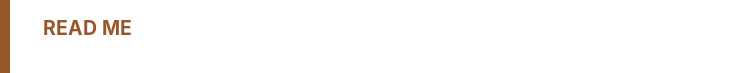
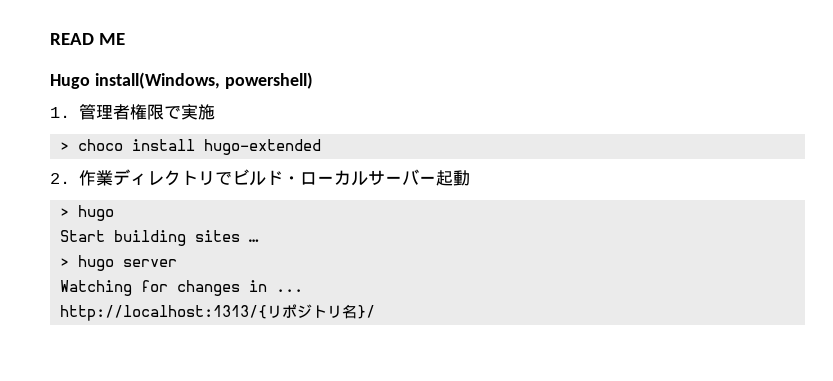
+ Hugo install(Windows, powershell)
+ 1.管理者権限で実施
+ > choco install hugo-extended
+ 2.作業ディレクトリでビルド・ローカルサーバー起動
+ > hugo
+ Start building sites …
+ > hugo server
+ Watching for changes in ...
+ http://localhost:1313/{リポジトリ名}/

